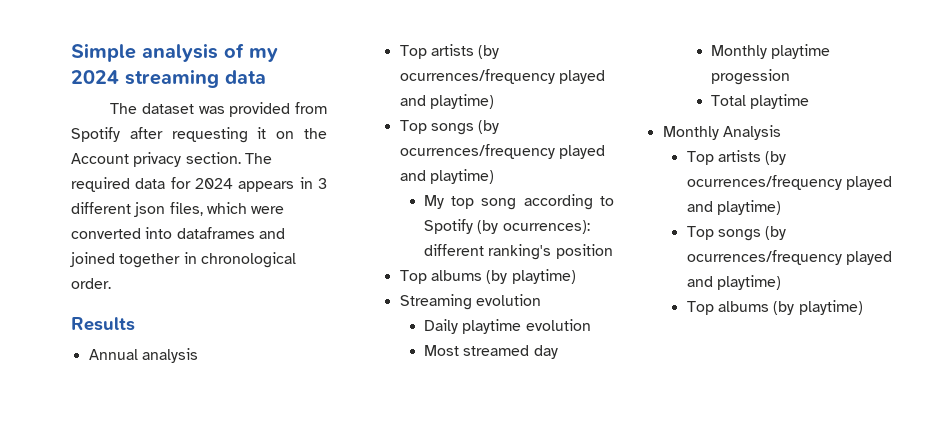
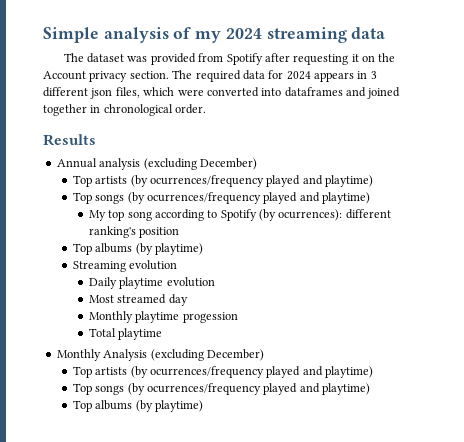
- Annual analysis
+ Annual analysis (excluding December)
- Monthly Analysis
+ Monthly Analysis (excluding December)

